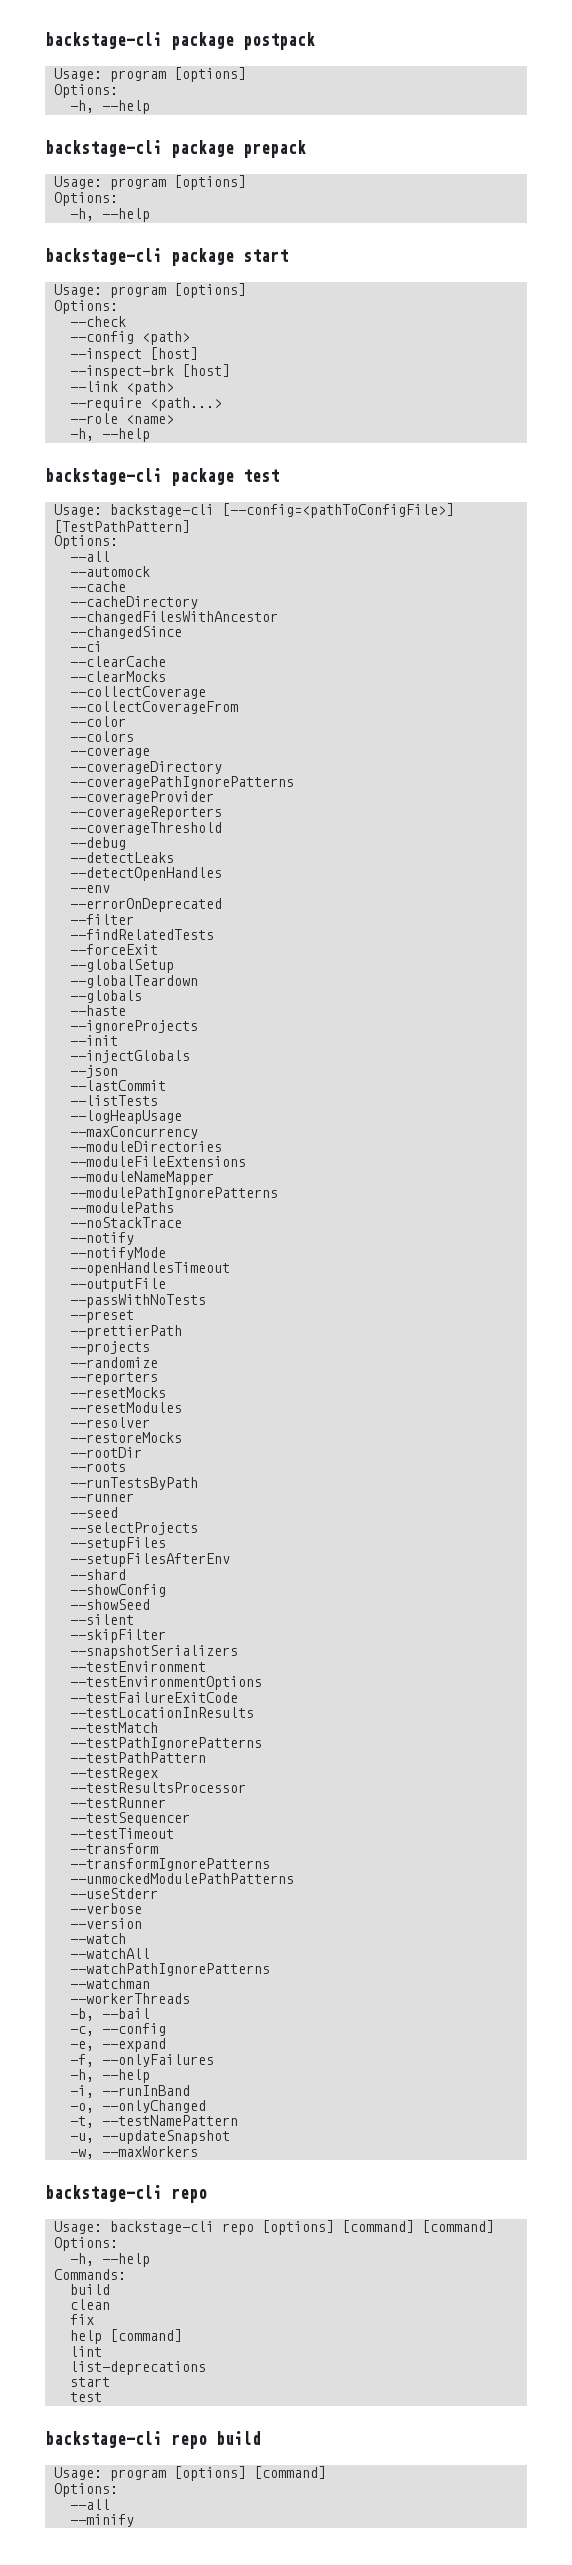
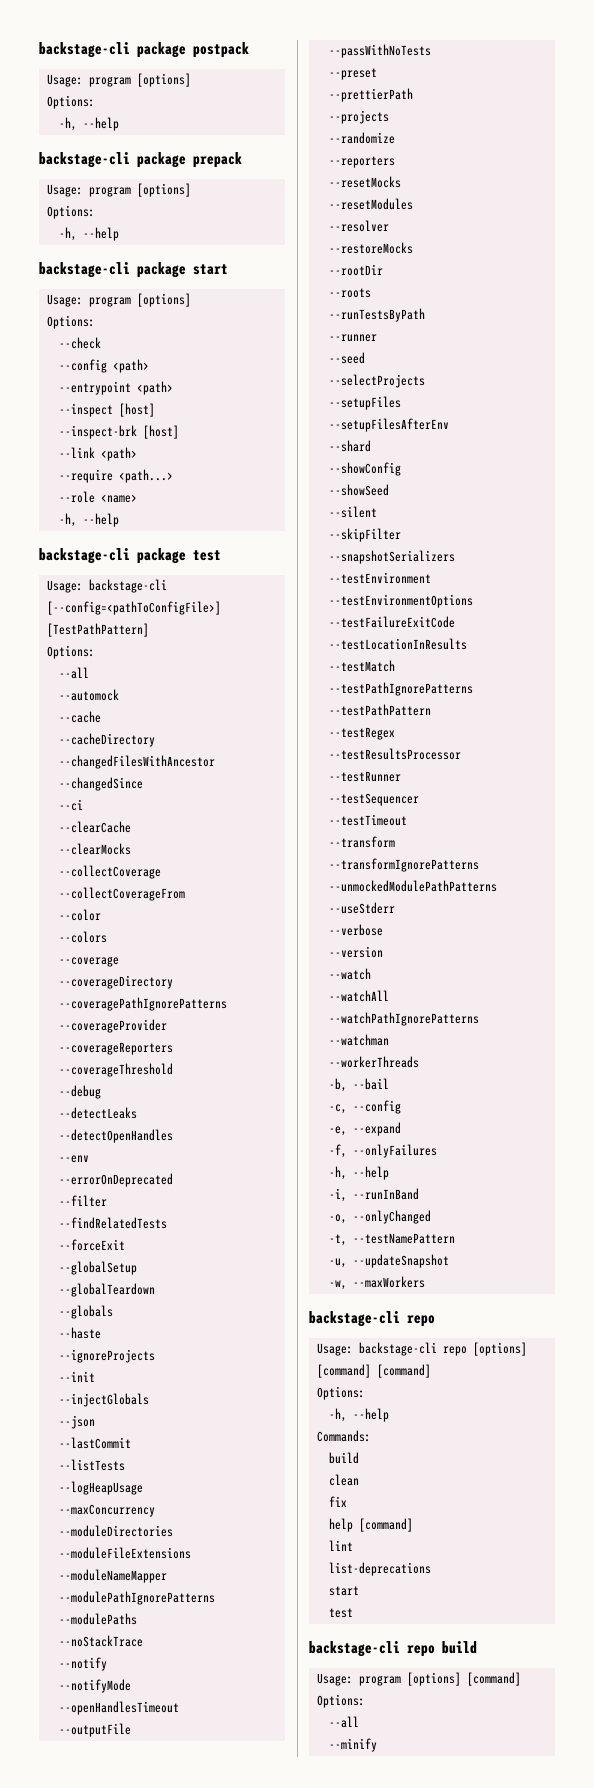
+ --entrypoint <path>

